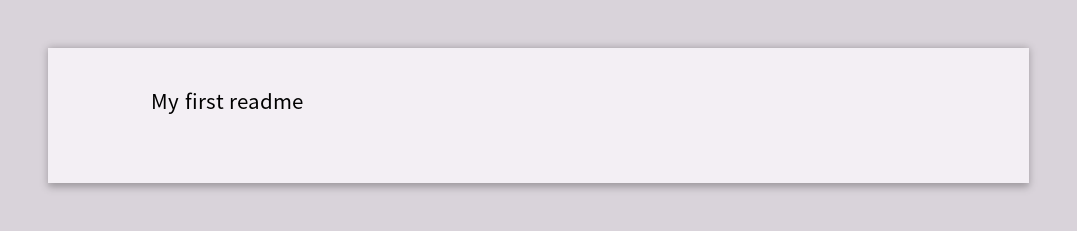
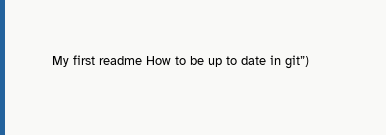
- My first readme
+ My first readme How to be up to date in git”)

